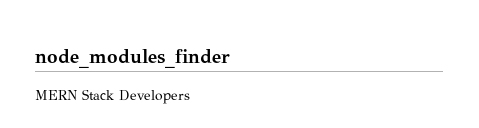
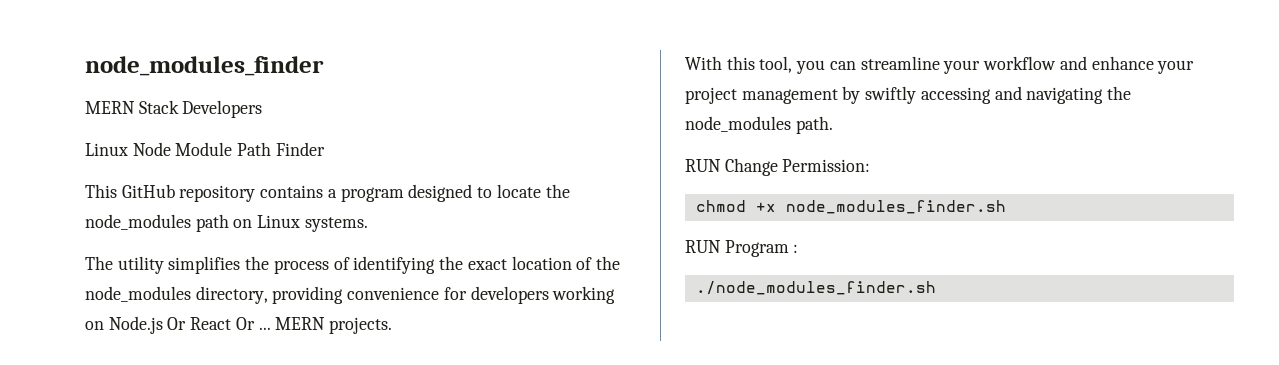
+ Linux Node Module Path Finder
+ This GitHub repository contains a program designed to locate the node_modules path on Linux systems.
+ The utility simplifies the process of identifying the exact location of the node_modules directory, providing convenience for developers working on Node.js Or React Or ... MERN projects.
+ With this tool, you can streamline your workflow and enhance your project management by swiftly accessing and navigating the node_modules path.
+ RUN Change Permission:
+ chmod +x node_modules_finder.sh
+ RUN Program :
+ ./node_modules_finder.sh

